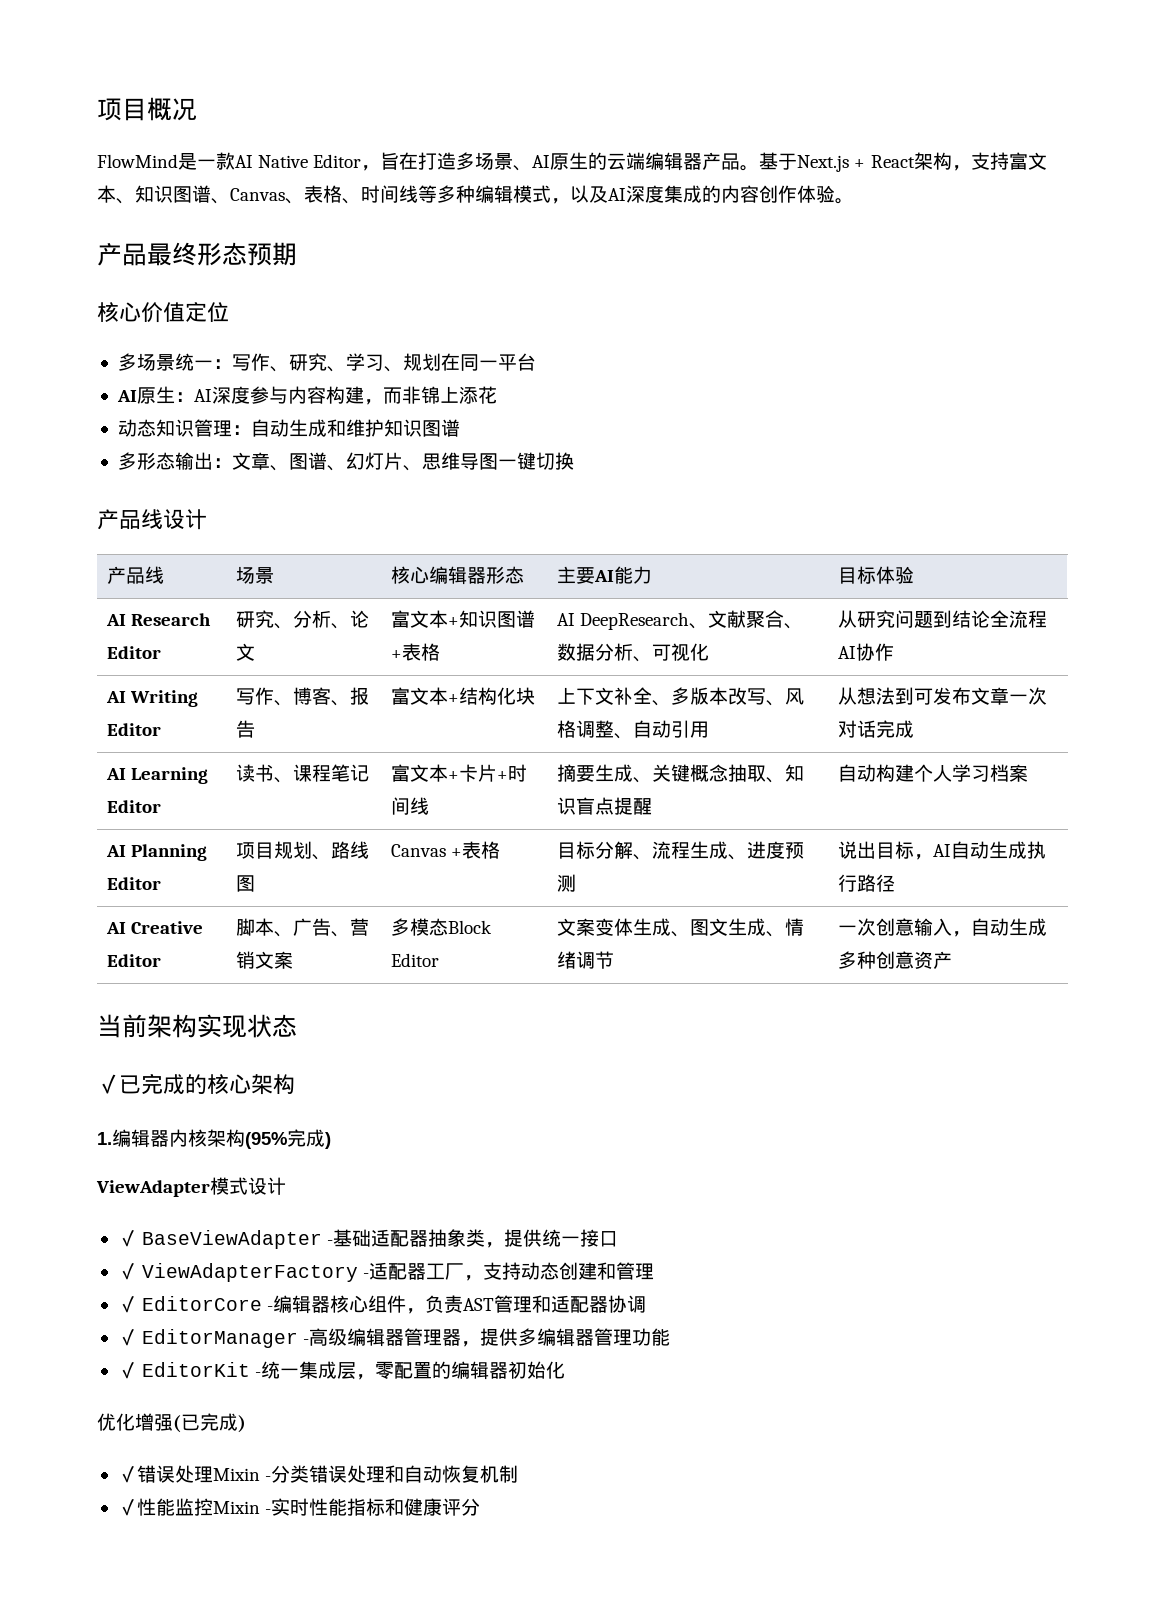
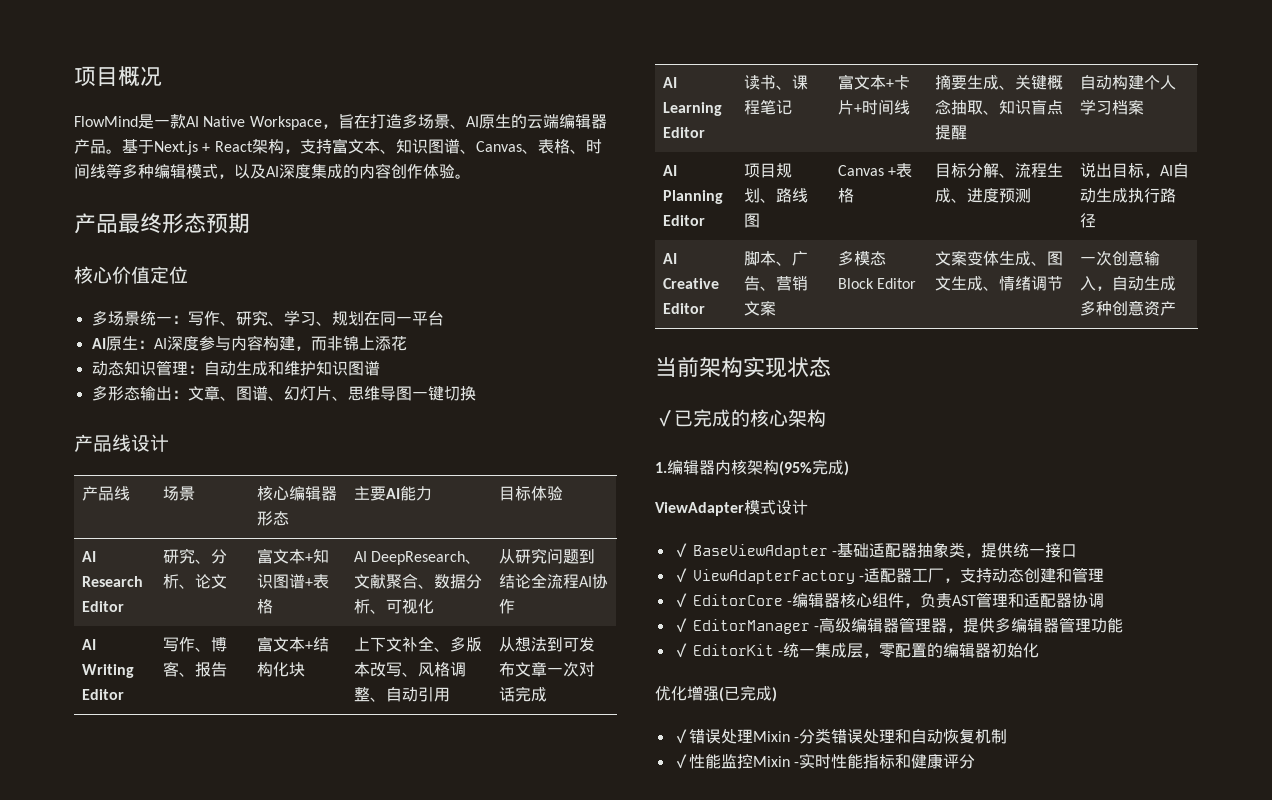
- FlowMind是一款AI Native Editor，旨在打造多场景、AI原生的云端编辑器产品。
+ FlowMind是一款AI Native Workspace，旨在打造多场景、AI原生的云端编辑器产品。

